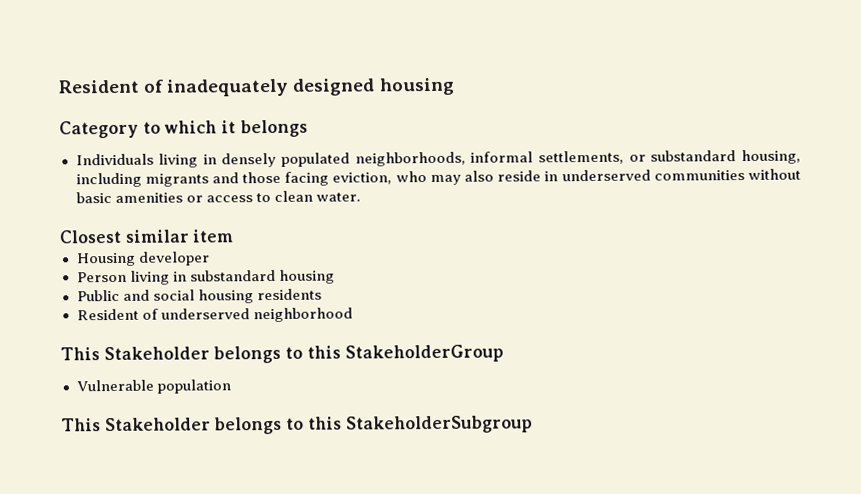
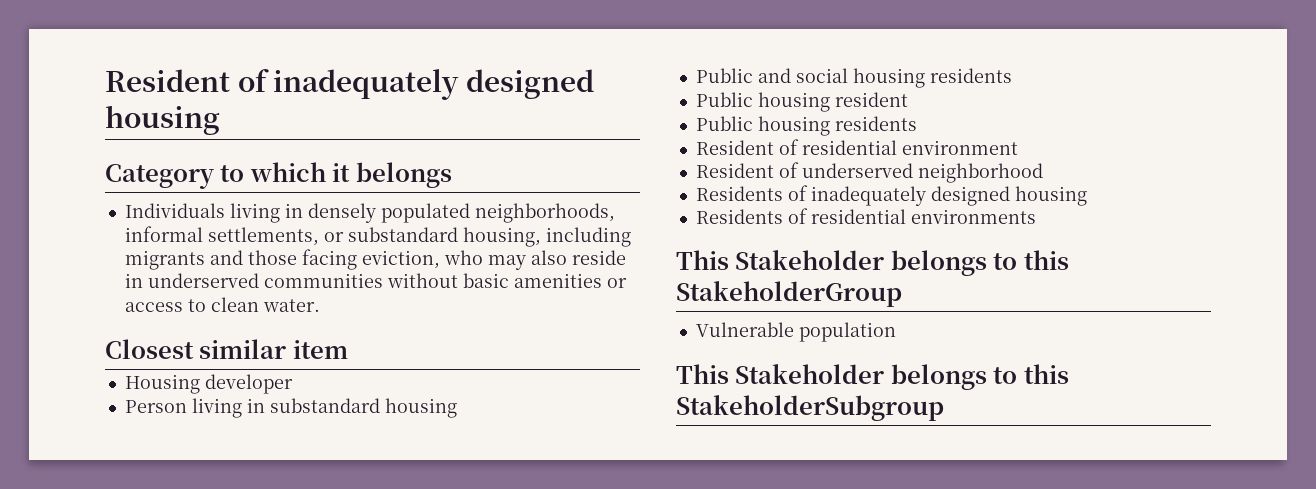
+ Public housing resident
+ Public housing residents
+ Resident of residential environment
  Resident of underserved neighborhood
+ Residents of inadequately designed housing
+ Residents of residential environments

